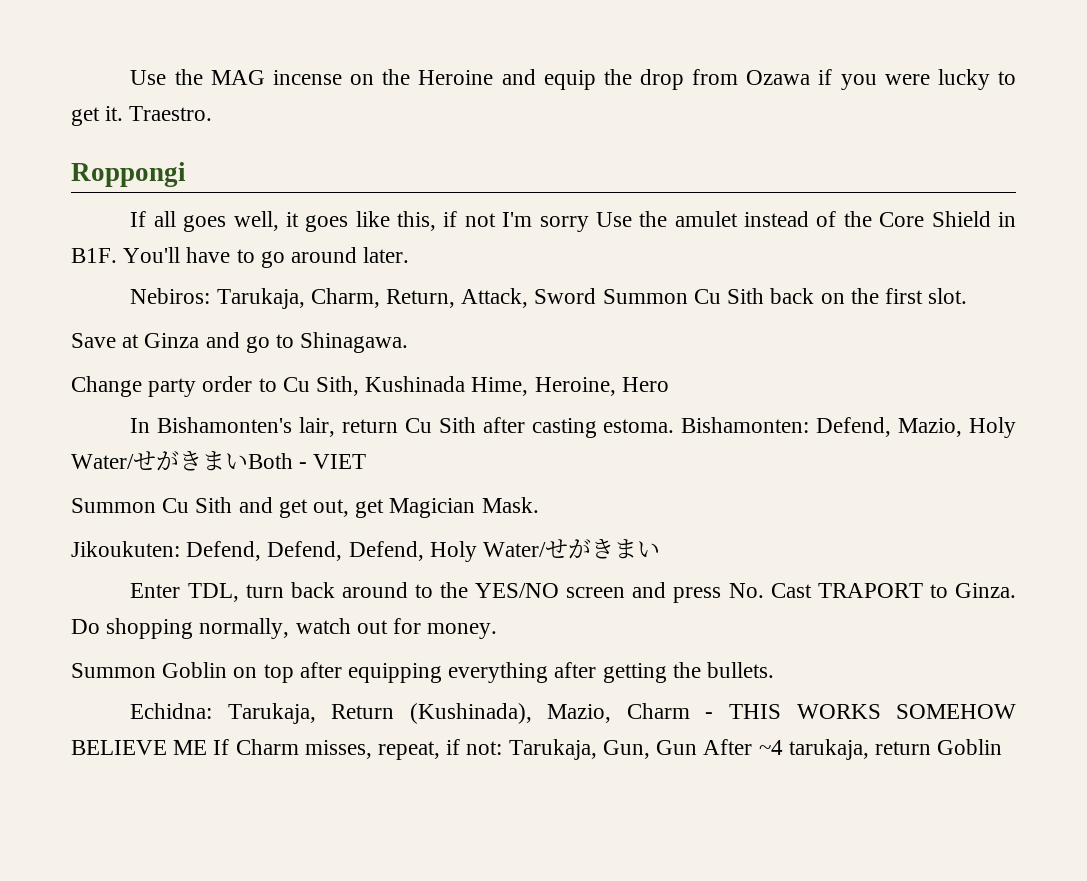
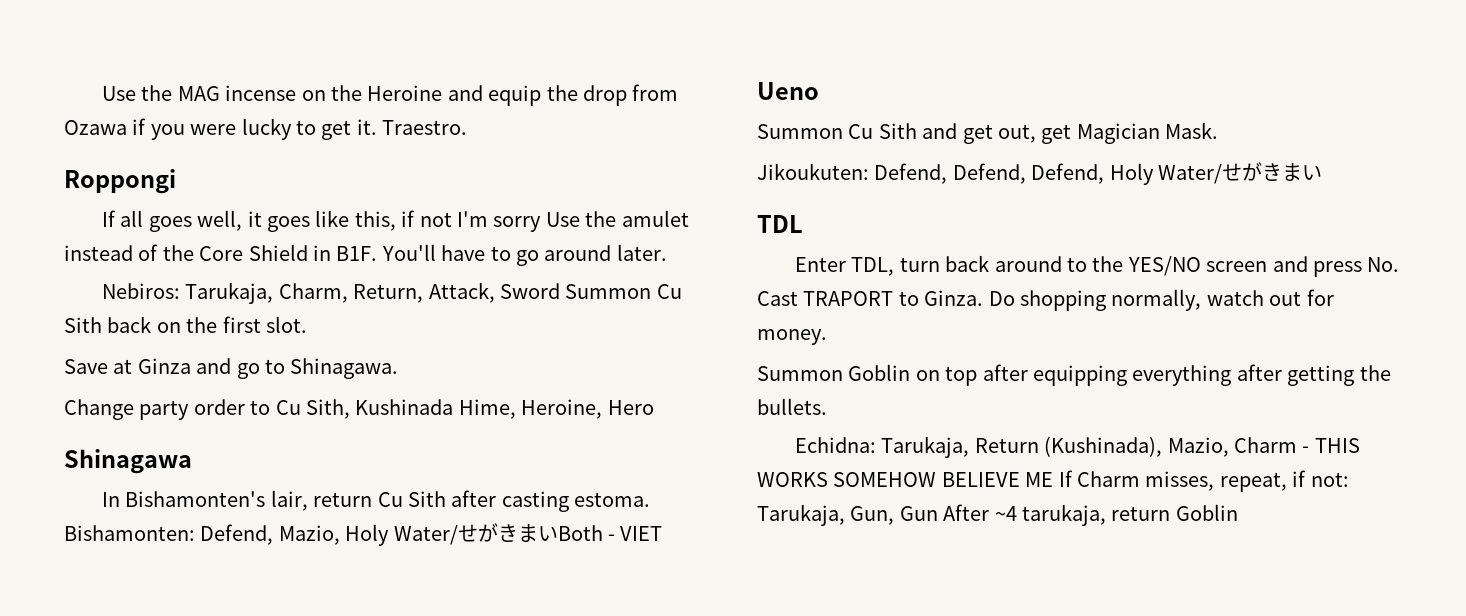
+ Shinagawa
+ Ueno
+ TDL

